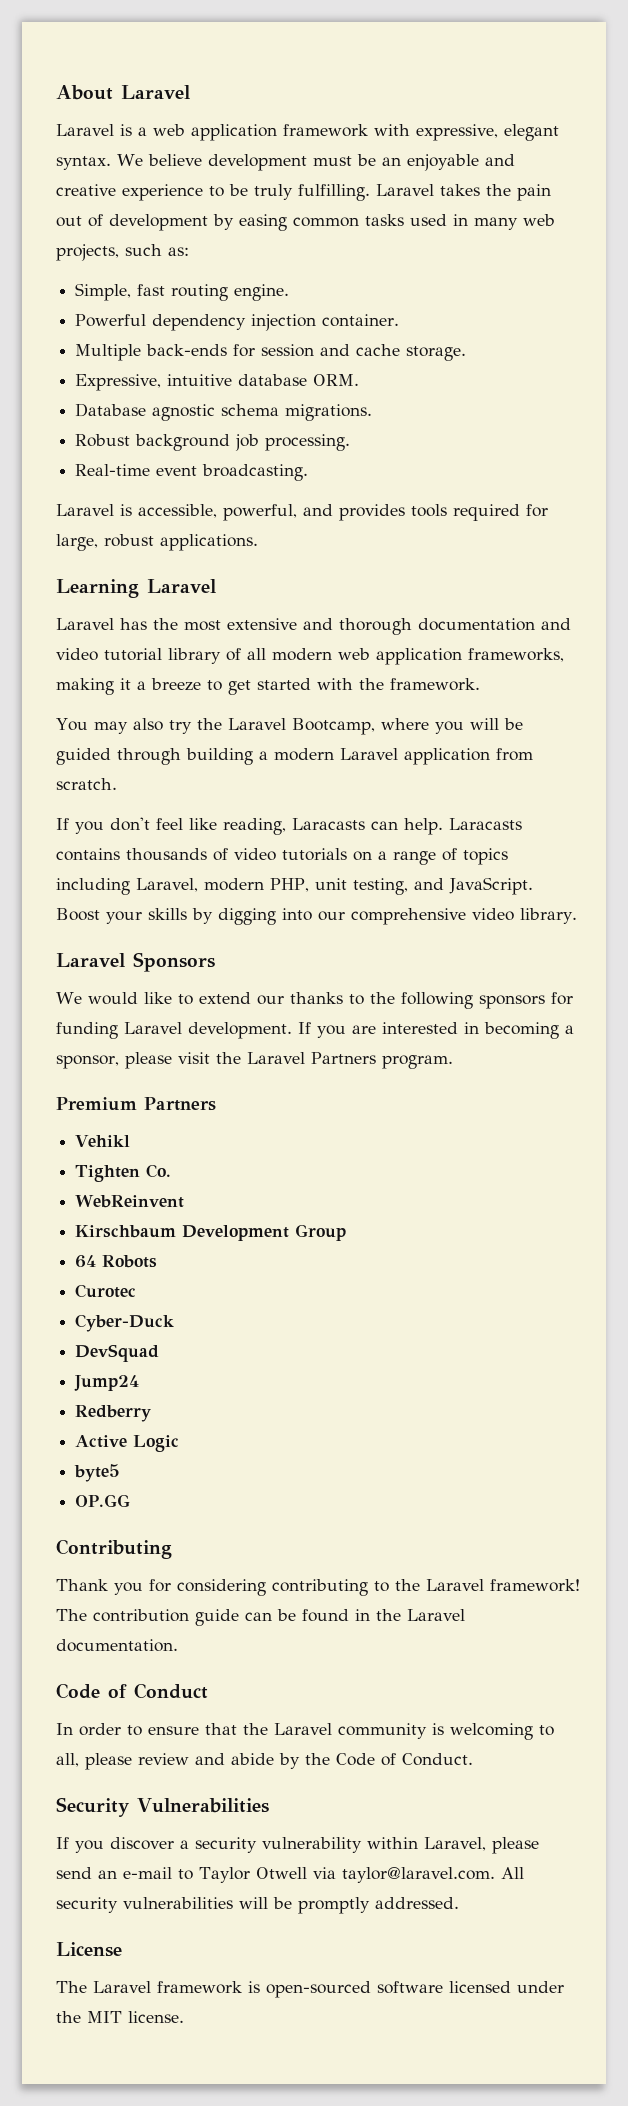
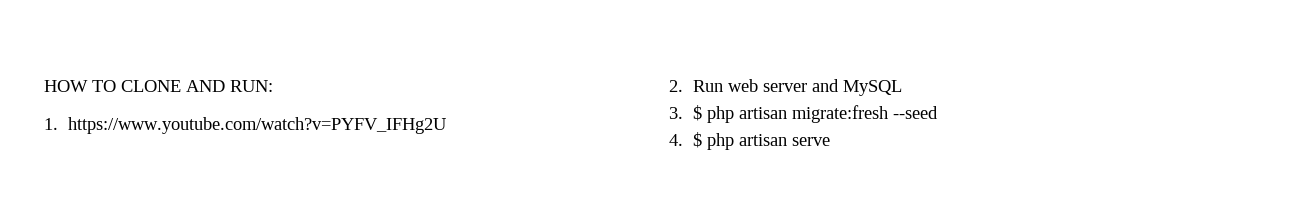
- About Laravel
- Laravel is a web application framework with expressive, elegant syntax. We believe development must be an enjoyable and creative experience to be truly fulfilling. Laravel takes the pain out of development by easing common tasks used in many web projects, such as:
- Simple, fast routing engine.
- Powerful dependency injection container.
- Multiple back-ends for session and cache storage.
- Expressive, intuitive database ORM.
- Database agnostic schema migrations.
- Robust background job processing.
- Real-time event broadcasting.
- Laravel is accessible, powerful, and provides tools required for large, robust applications.
- Learning Laravel
- Laravel has the most extensive and thorough documentation and video tutorial library of all modern web application frameworks, making it a breeze to get started with the framework.
- You may also try the Laravel Bootcamp, where you will be guided through building a modern Laravel application from scratch.
- If you don't feel like reading, Laracasts can help. Laracasts contains thousands of video tutorials on a range of topics including Laravel, modern PHP, unit testing, and JavaScript. Boost your skills by digging into our comprehensive video library.
- Laravel Sponsors
- We would like to extend our thanks to the following sponsors for funding Laravel development. If you are interested in becoming a sponsor, please visit the Laravel Partners program.
- Premium Partners
- Vehikl
- Tighten Co.
- WebReinvent
- Kirschbaum Development Group
- 64 Robots
- Curotec
- Cyber-Duck
- DevSquad
- Jump24
- Redberry
- Active Logic
- byte5
- OP.GG
- Contributing
- Thank you for considering contributing to the Laravel framework! The contribution guide can be found in the Laravel documentation.
- Code of Conduct
- In order to ensure that the Laravel community is welcoming to all, please review and abide by the Code of Conduct.
- Security Vulnerabilities
- If you discover a security vulnerability within Laravel, please send an e-mail to Taylor Otwell via taylor@laravel.com. All security vulnerabilities will be promptly addressed.
- License
- The Laravel framework is open-sourced software licensed under the MIT license.
+ HOW TO CLONE AND RUN:
+ 1. https://www.youtube.com/watch?v=PYFV_IFHg2U
+ 2. Run web server and MySQL
+ 3. $ php artisan migrate:fresh --seed
+ 4. $ php artisan serve

